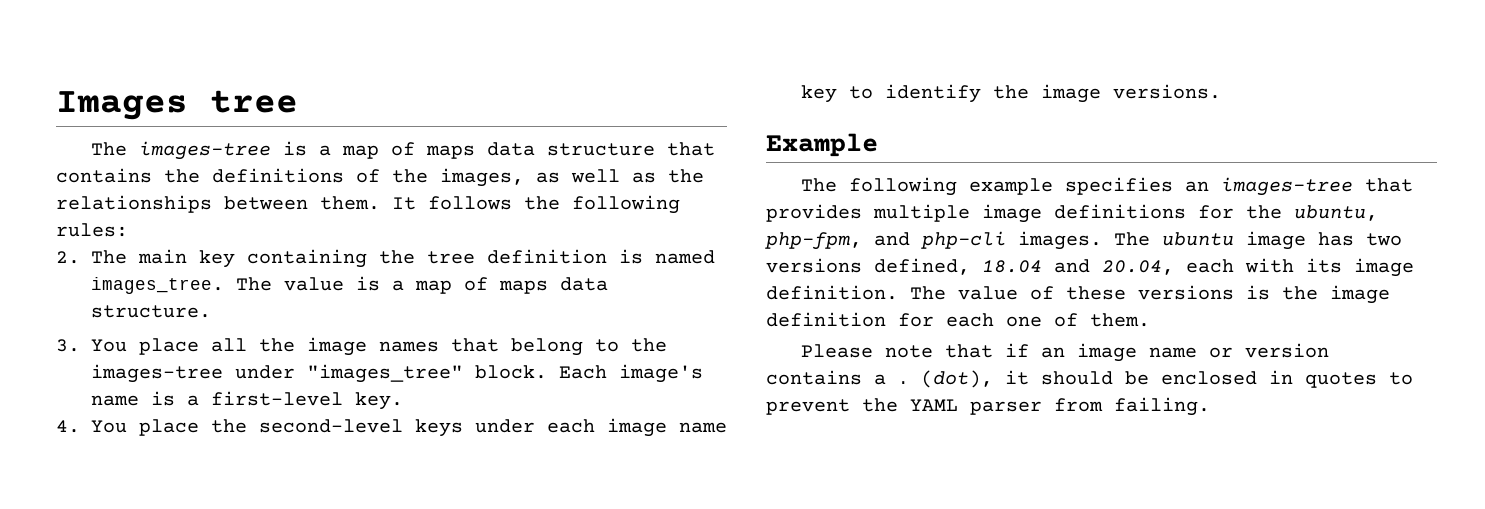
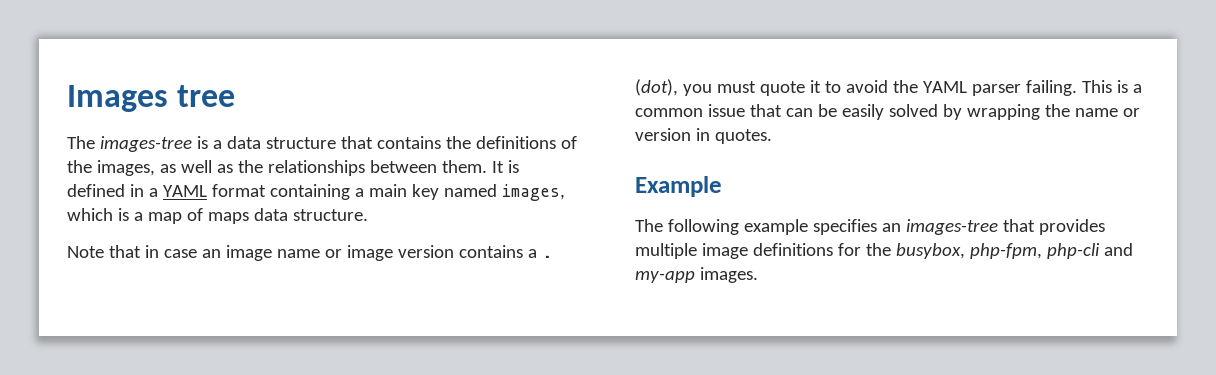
- The images-tree is a map of maps data structure that contains the definitions of the images, as well as the relationships between them.
+ The images-tree is a data structure that contains the definitions of the images, as well as the relationships between them.
- It follows the following rules:
- 2. The main key containing the tree definition is named images_tree. The value is a map of maps data structure.
+ It is defined in a YAML format containing a main key named images, which is a map of maps data structure.
- 3. You place all the image names that belong to the images-tree under "images_tree" block. Each image's name is a first-level key.
- 4. You place the second-level keys under each image name key to identify the image versions.
+ Note that in case an image name or image version contains a . (dot), you must quote it to avoid the YAML parser failing. This is a common issue that can be easily solved by wrapping the name or version in quotes.
- The following example specifies an images-tree that provides multiple image definitions for the ubuntu, php-fpm, and php-cli images. The ubuntu image has two versions defined, 18.04 and 20.04, each with its image definition. The value of these versions is the image definition for each one of them.
- Please note that if an image name or version contains a . (dot), it should be enclosed in quotes to prevent the YAML parser from failing.
+ The following example specifies an images-tree that provides multiple image definitions for the busybox, php-fpm, php-cli and my-app images.

